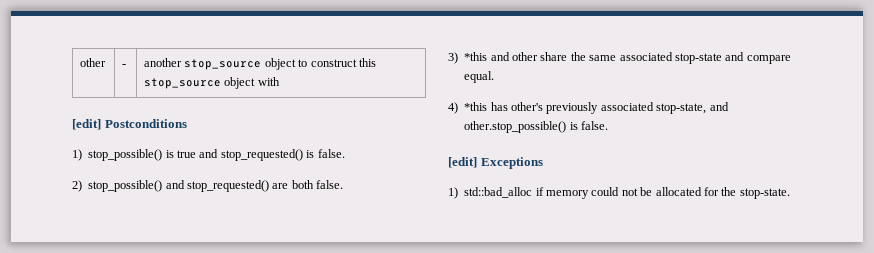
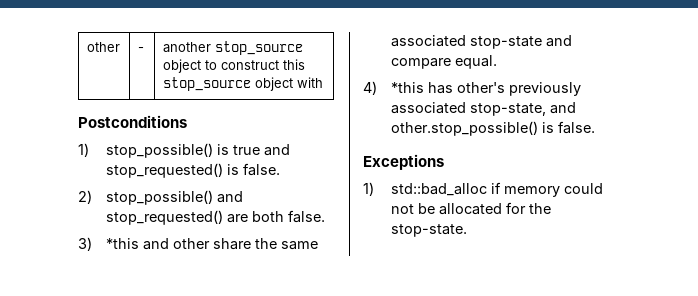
- [edit] Postconditions
+ Postconditions
- [edit] Exceptions
+ Exceptions

